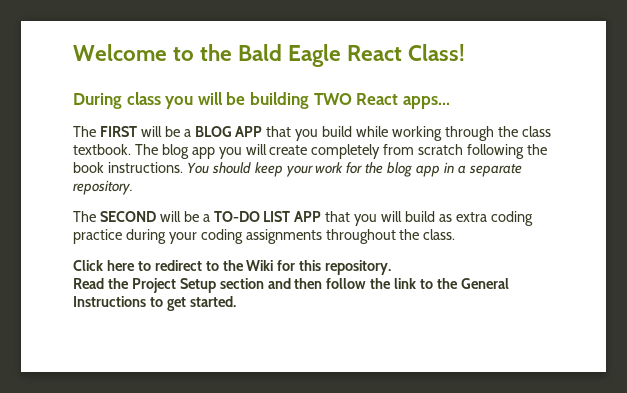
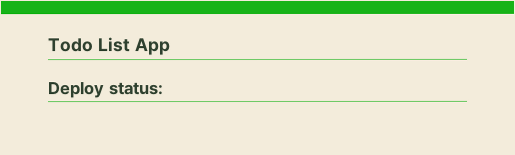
- Welcome to the Bald Eagle React Class!
- During class you will be building TWO React apps...
- The FIRST will be a BLOG APP that you build while working through the class textbook. The blog app you will create completely from scratch following the book instructions. You should keep your work for the blog app in a separate repository.
- The SECOND will be a TO-DO LIST APP that you will build as extra coding practice during your coding assignments throughout the class.
- Click here to redirect to the Wiki for this repository.
- Read the Project Setup section and then follow the link to the General Instructions to get started.
+ Todo List App
+ Deploy status:

